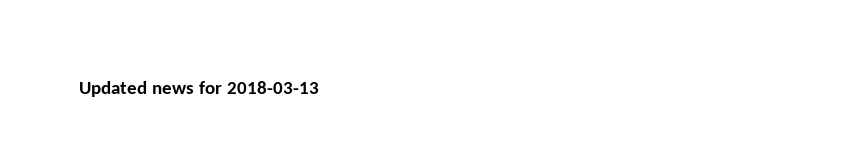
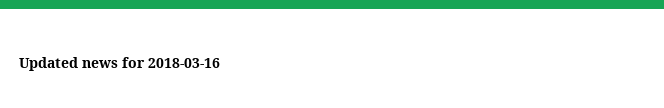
- Updated news for 2018-03-13
+ Updated news for 2018-03-16

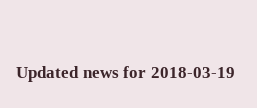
- Updated news for 2018-03-16
+ Updated news for 2018-03-19

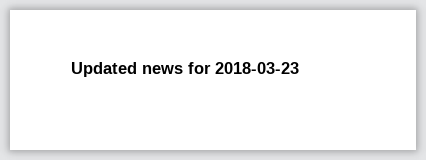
- Updated news for 2018-03-19
+ Updated news for 2018-03-23

